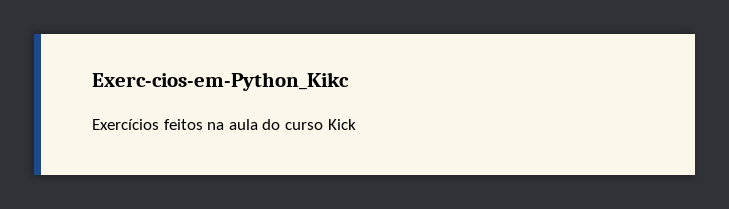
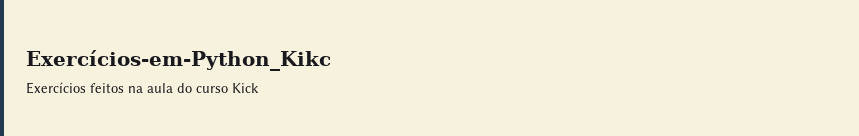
- Exerc-cios-em-Python_Kikc
+ Exercícios-em-Python_Kikc

